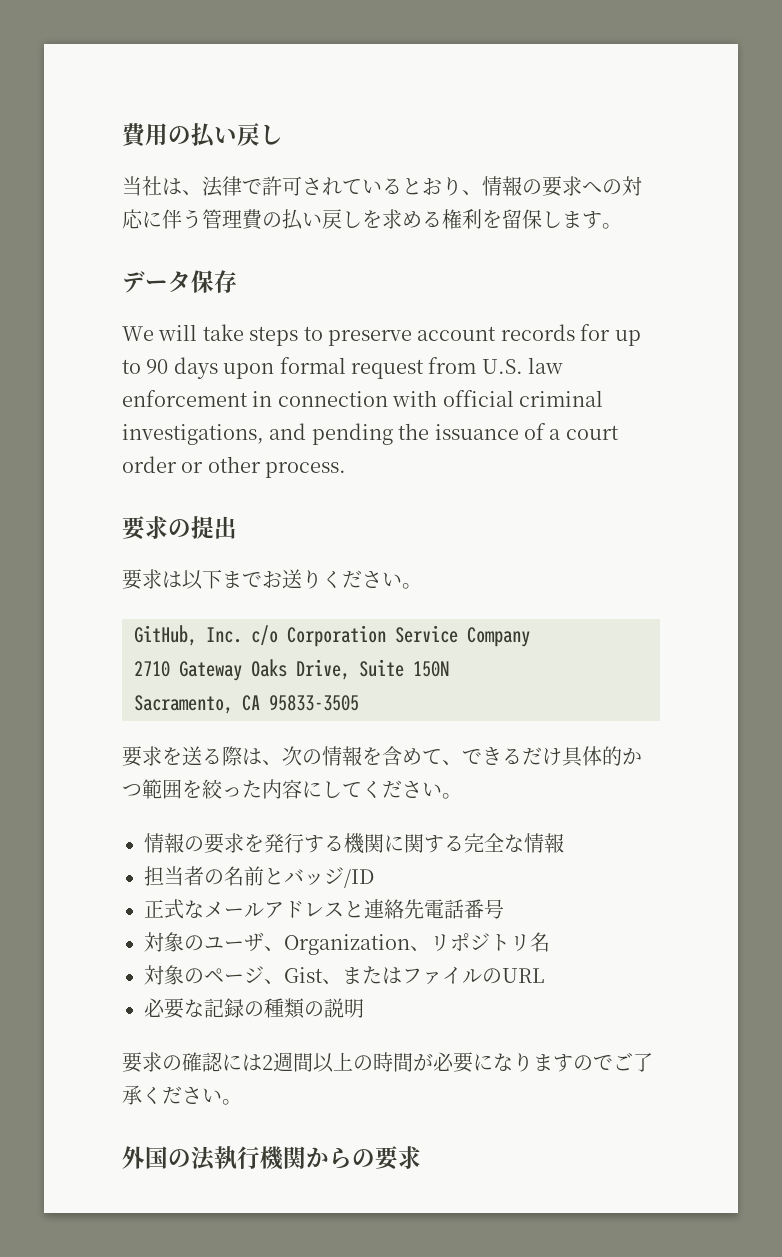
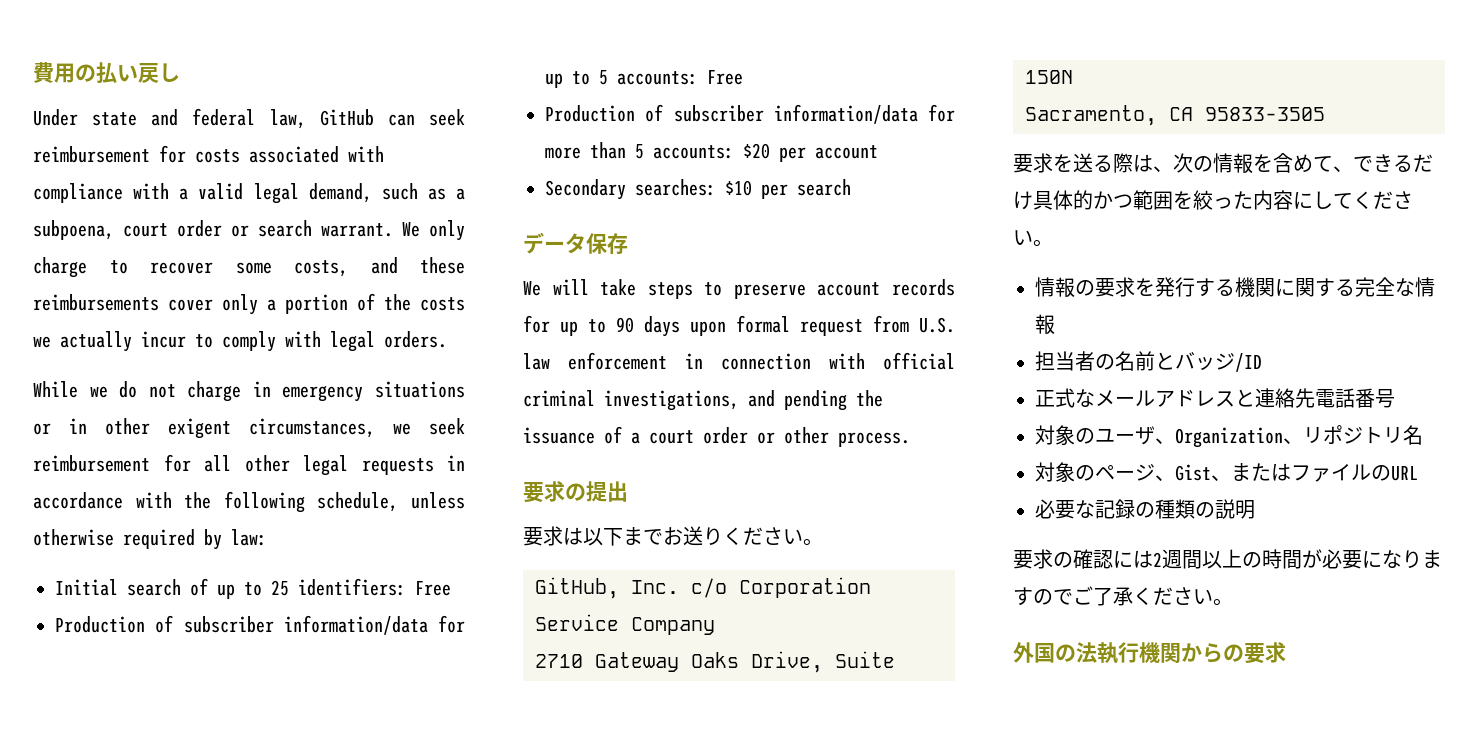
- 当社は、法律で許可されているとおり、情報の要求への対応に伴う管理費の払い戻しを求める権利を留保します。
+ Under state and federal law, GitHub can seek reimbursement for costs associated with compliance with a valid legal demand, such as a subpoena, court order or search warrant. We only charge to recover some costs, and these reimbursements cover only a portion of the costs we actually incur to comply with legal orders.
+ While we do not charge in emergency situations or in other exigent circumstances, we seek reimbursement for all other legal requests in accordance with the following schedule, unless otherwise required by law:
+ Initial search of up to 25 identifiers: Free
+ Production of subscriber information/data for up to 5 accounts: Free
+ Production of subscriber information/data for more than 5 accounts: $20 per account
+ Secondary searches: $10 per search

